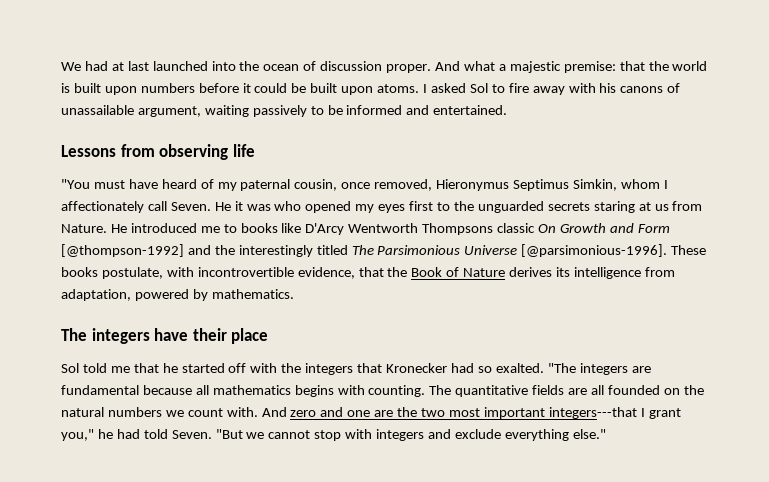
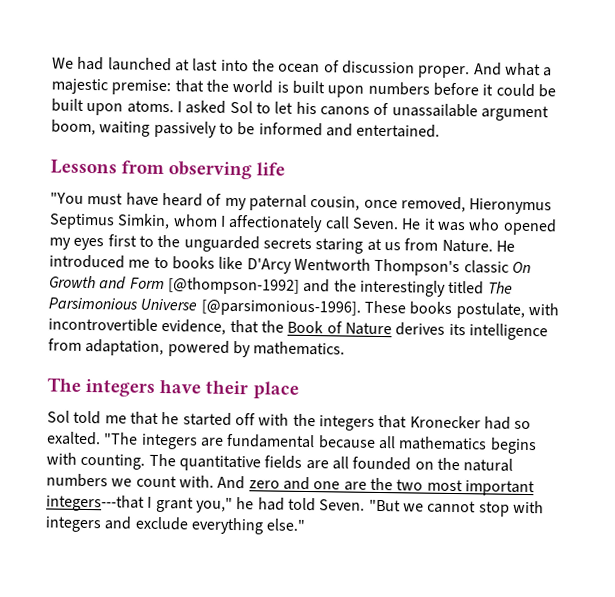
- We had at last launched into the ocean of discussion proper.
+ We had launched at last into the ocean of discussion proper.
- I asked Sol to fire away with his canons of unassailable argument, waiting passively to be informed and entertained.
+ I asked Sol to let his canons of unassailable argument boom, waiting passively to be informed and entertained.
- He introduced me to books like D'Arcy Wentworth Thompsons classic On Growth and Form [@thompson-1992] and the interestingly titled The Parsimonious Universe [@parsimonious-1996].
+ He introduced me to books like D'Arcy Wentworth Thompson's classic On Growth and Form [@thompson-1992] and the interestingly titled The Parsimonious Universe [@parsimonious-1996].

